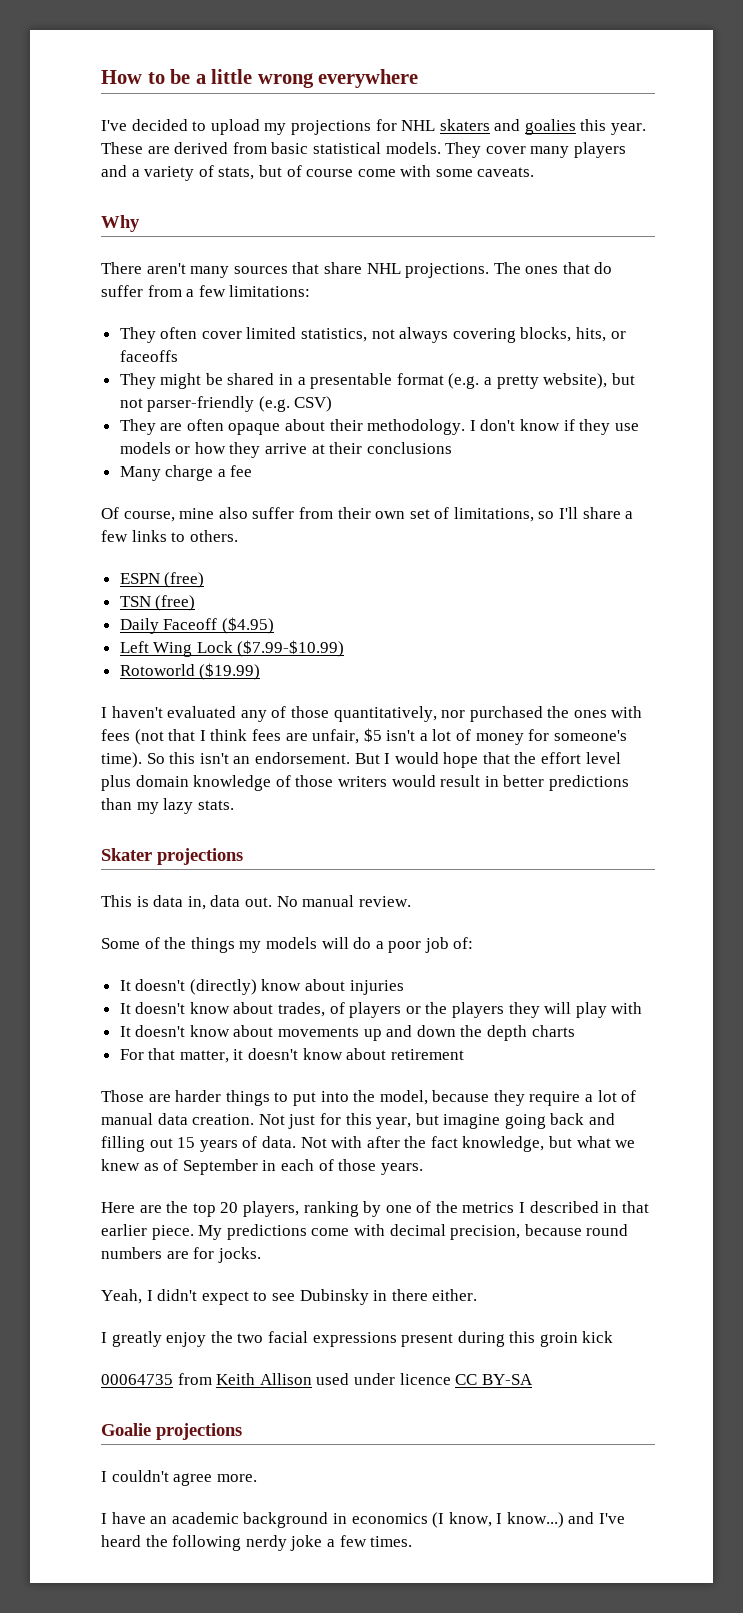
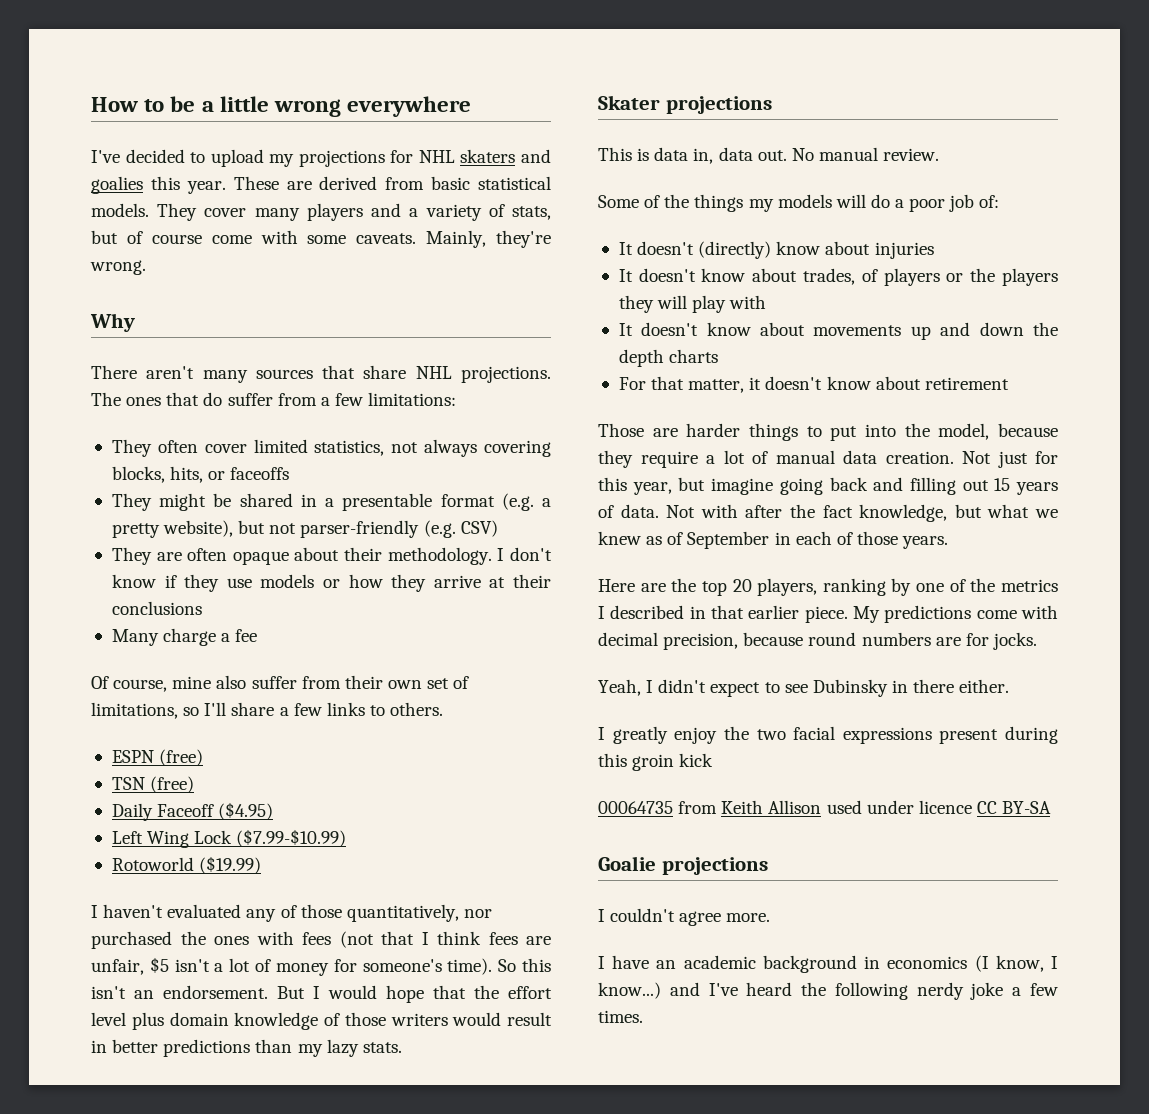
+ Mainly, they're wrong.

